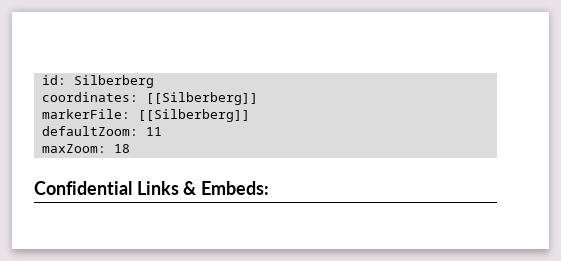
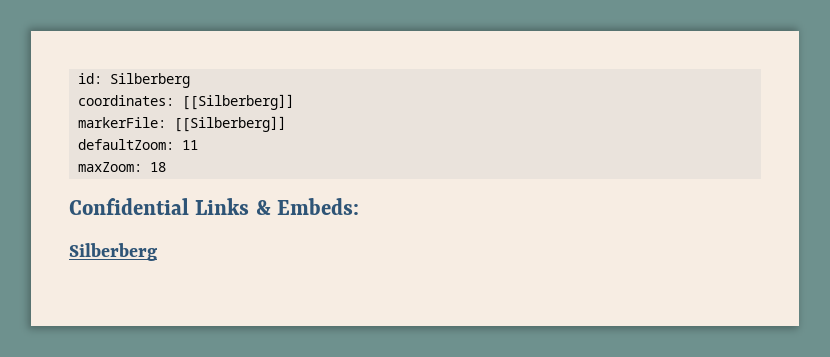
  Confidential Links & Embeds:
+ Silberberg

